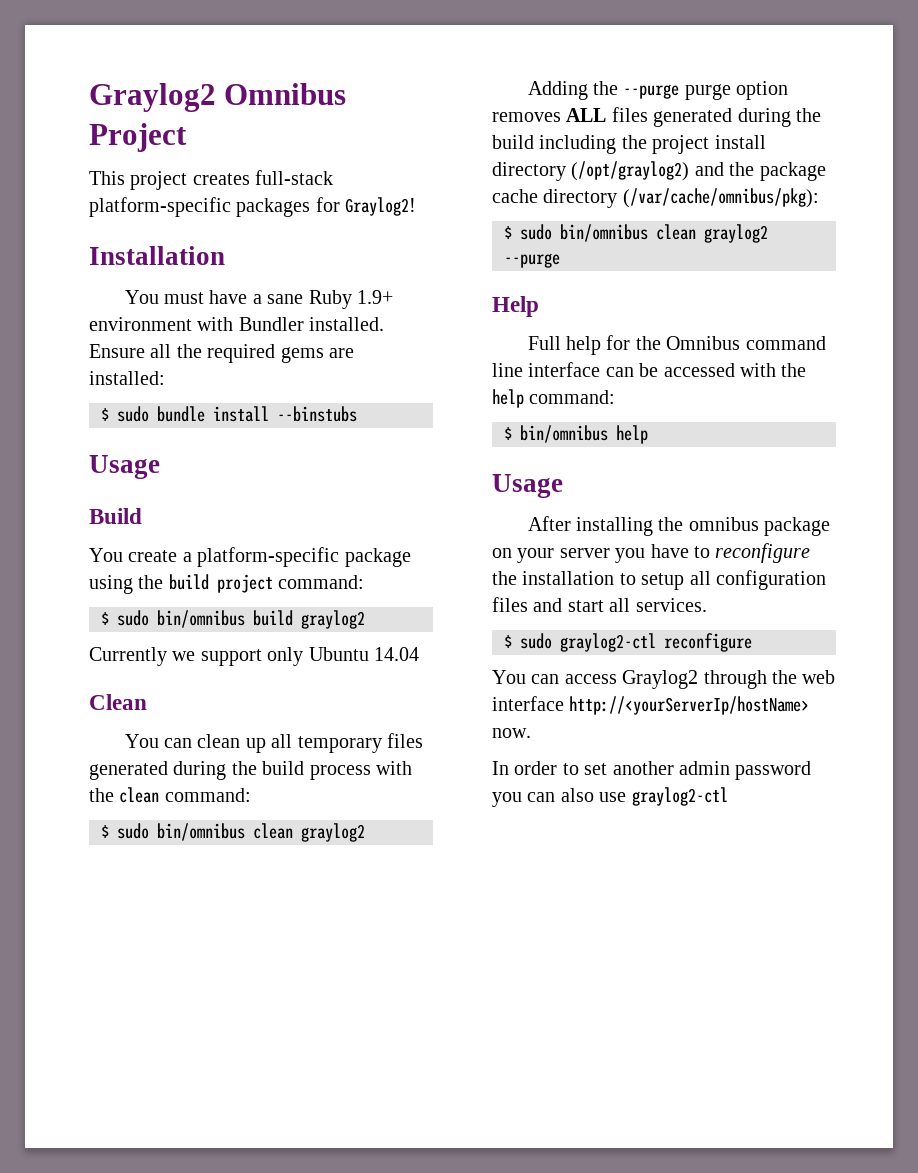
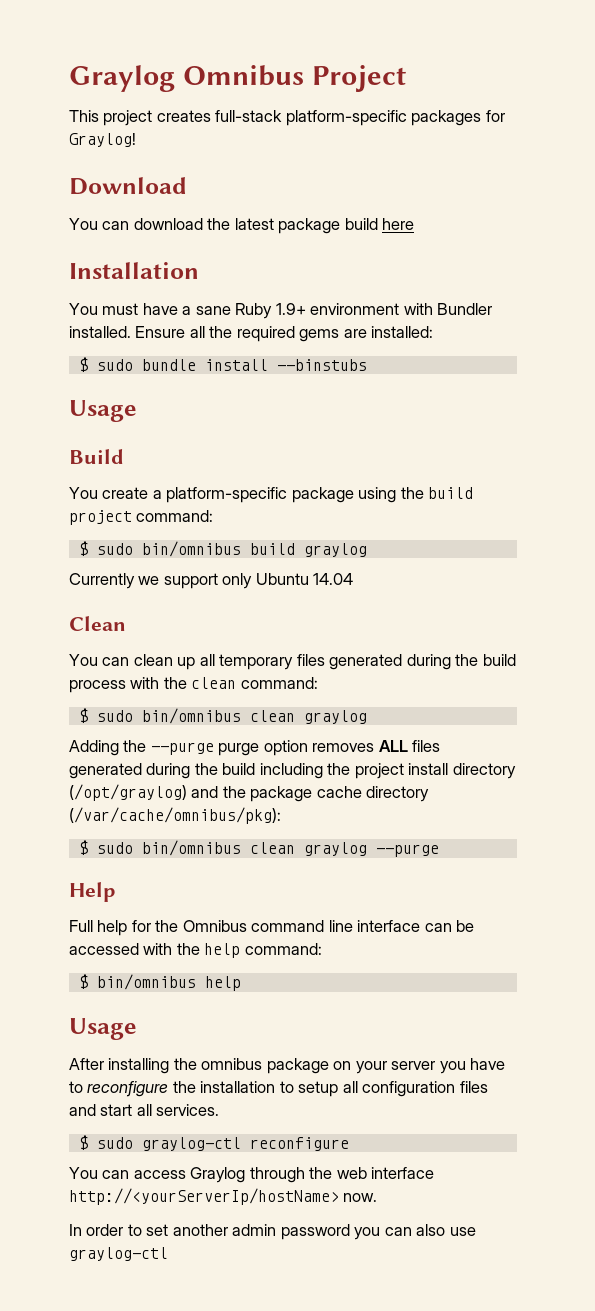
- Graylog2 Omnibus Project
+ Graylog Omnibus Project
- This project creates full-stack platform-specific packages for Graylog2!
+ This project creates full-stack platform-specific packages for Graylog!
+ Download
+ You can download the latest package build here
- $ sudo bin/omnibus build graylog2
+ $ sudo bin/omnibus build graylog
  You can clean up all temporary files generated during the build process with the clean command:
- $ sudo bin/omnibus clean graylog2
+ $ sudo bin/omnibus clean graylog
- Adding the --purge purge option removes ALL files generated during the build including the project install directory (/opt/graylog2) and the package cache directory (/var/cache/omnibus/pkg):
+ Adding the --purge purge option removes ALL files generated during the build including the project install directory (/opt/graylog) and the package cache directory (/var/cache/omnibus/pkg):
- $ sudo bin/omnibus clean graylog2 --purge
+ $ sudo bin/omnibus clean graylog --purge
- $ sudo graylog2-ctl reconfigure
+ $ sudo graylog-ctl reconfigure
- You can access Graylog2 through the web interface http://<yourServerIp/hostName> now.
+ You can access Graylog through the web interface http://<yourServerIp/hostName> now.
- In order to set another admin password you can also use graylog2-ctl
+ In order to set another admin password you can also use graylog-ctl

